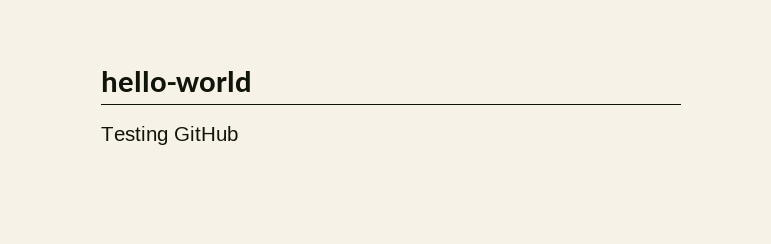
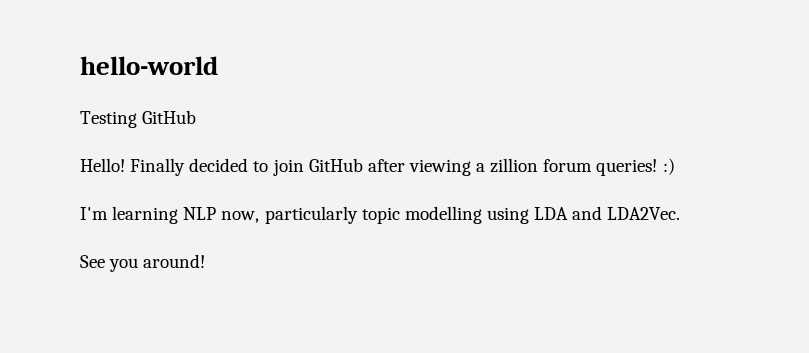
+ Hello! Finally decided to join GitHub after viewing a zillion forum queries! :)
+ I'm learning NLP now, particularly topic modelling using LDA and LDA2Vec.
+ See you around!

